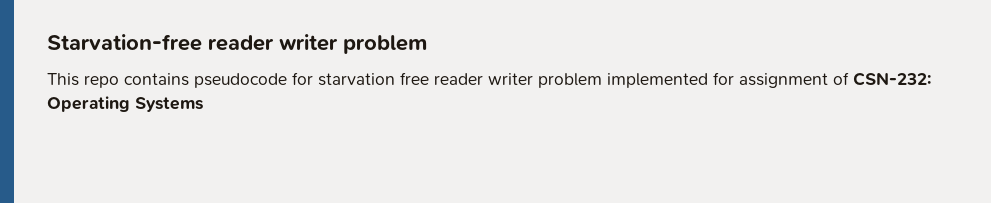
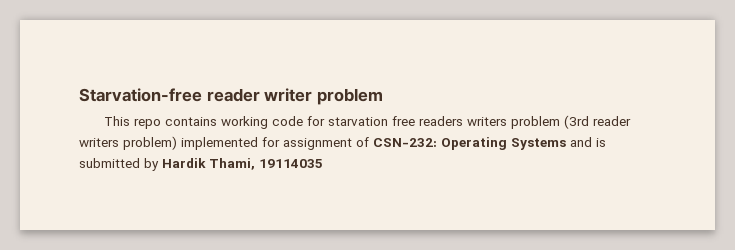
- This repo contains pseudocode for starvation free reader writer problem implemented for assignment of CSN-232: Operating Systems
+ This repo contains working code for starvation free readers writers problem (3rd reader writers problem) implemented for assignment of CSN-232: Operating Systems and is submitted by Hardik Thami, 19114035

